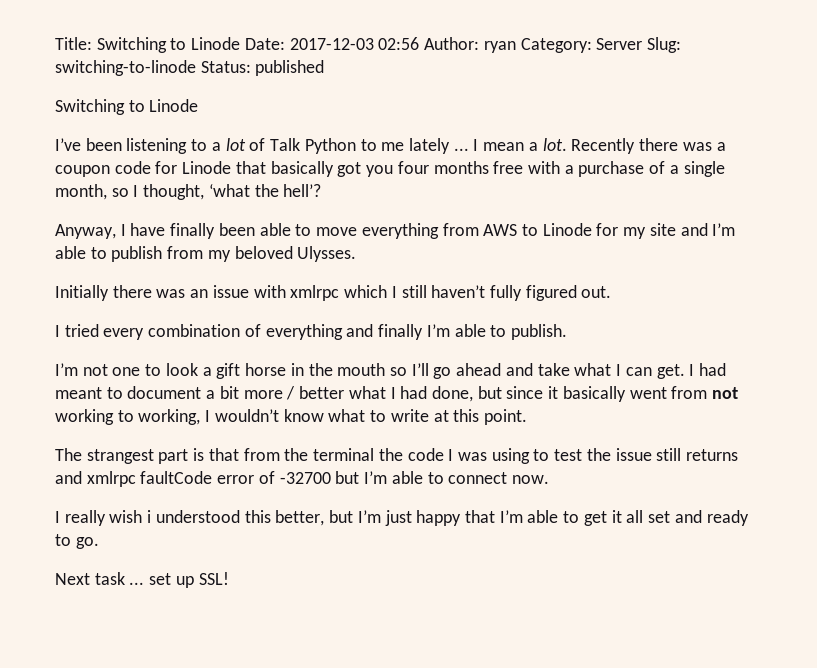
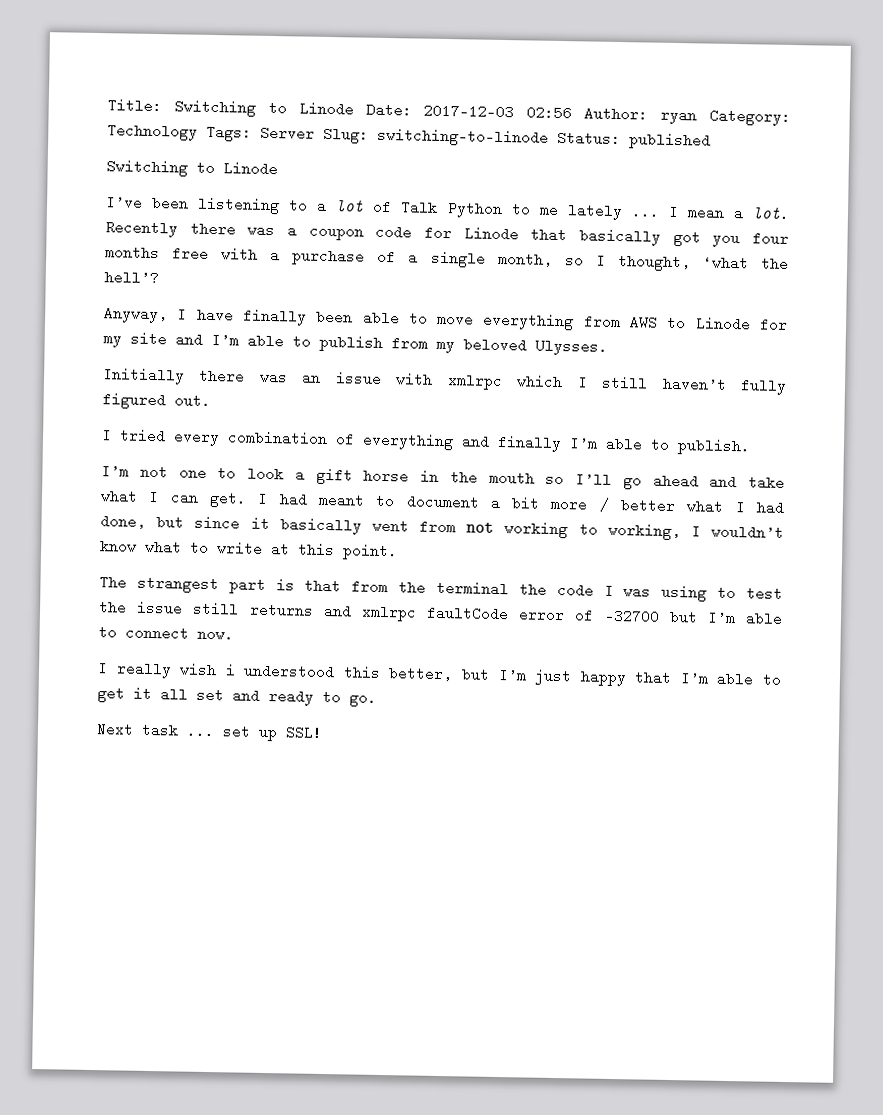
- Title: Switching to Linode Date: 2017-12-03 02:56 Author: ryan Category: Server Slug: switching-to-linode Status: published
+ Title: Switching to Linode Date: 2017-12-03 02:56 Author: ryan Category: Technology Tags: Server Slug: switching-to-linode Status: published

